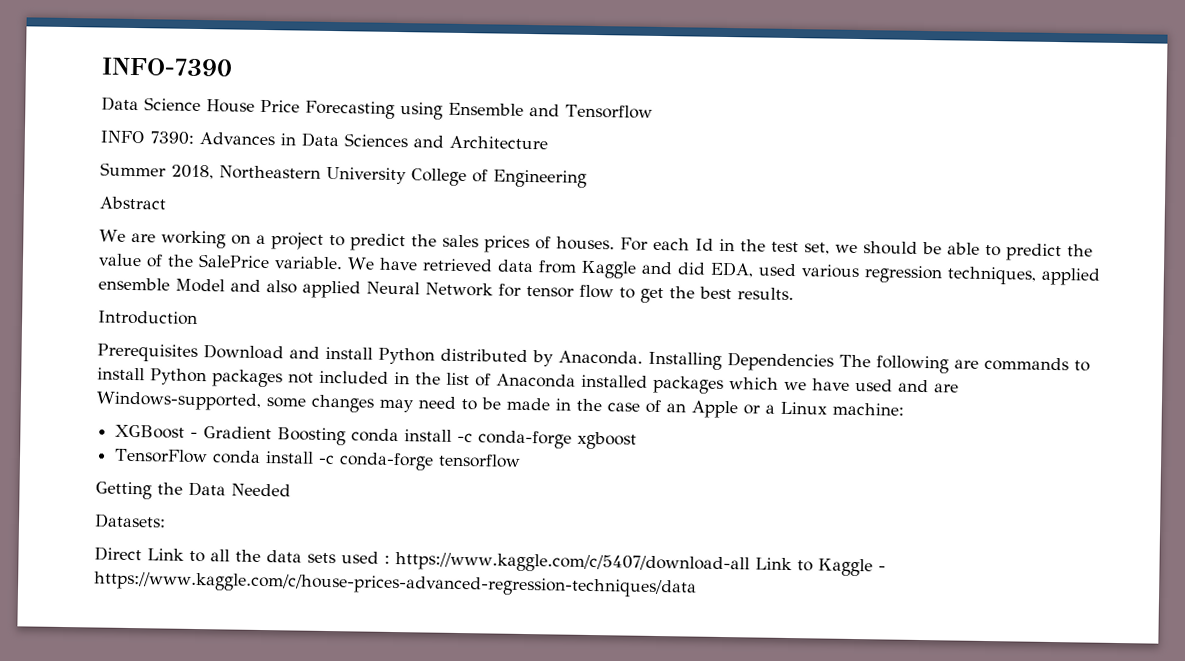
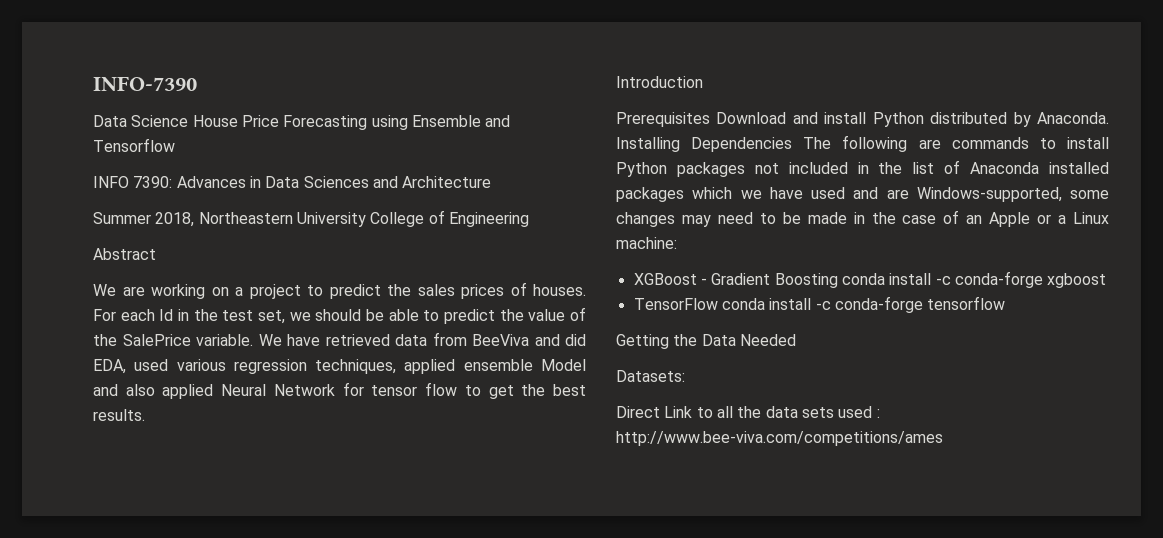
- We have retrieved data from Kaggle and did EDA, used various regression techniques, applied ensemble Model and also applied Neural Network for tensor flow to get the best results.
+ We have retrieved data from BeeViva and did EDA, used various regression techniques, applied ensemble Model and also applied Neural Network for tensor flow to get the best results.
- Direct Link to all the data sets used : https://www.kaggle.com/c/5407/download-all Link to Kaggle - https://www.kaggle.com/c/house-prices-advanced-regression-techniques/data
+ Direct Link to all the data sets used : http://www.bee-viva.com/competitions/ames

